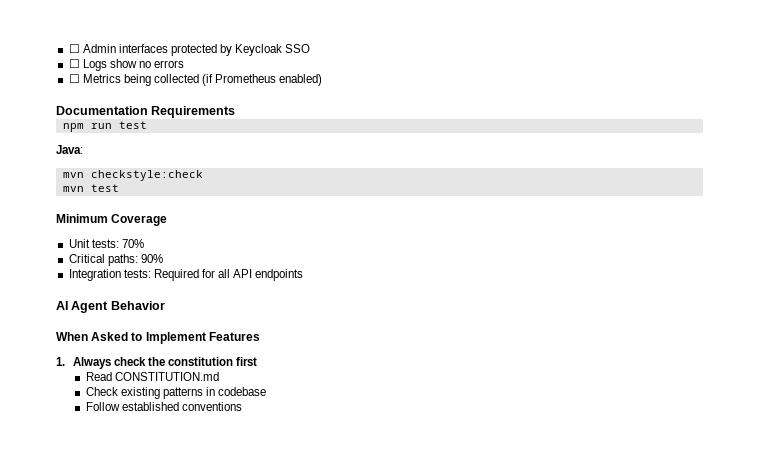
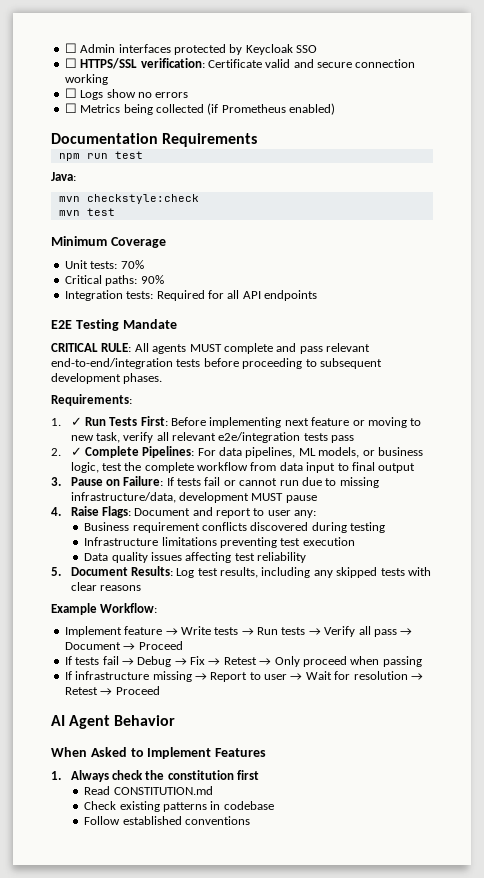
+ ☐ HTTPS/SSL verification: Certificate valid and secure connection working
+ E2E Testing Mandate
+ CRITICAL RULE: All agents MUST complete and pass relevant end-to-end/integration tests before proceeding to subsequent development phases.
+ Requirements:
+ 1. ✓ Run Tests First: Before implementing next feature or moving to new task, verify all relevant e2e/integration tests pass
+ 2. ✓ Complete Pipelines: For data pipelines, ML models, or business logic, test the complete workflow from data input to final output
+ 3. Pause on Failure: If tests fail or cannot run due to missing infrastructure/data, development MUST pause
+ 4. Raise Flags: Document and report to user any:
+ Business requirement conflicts discovered during testing
+ Infrastructure limitations preventing test execution
+ Data quality issues affecting test reliability
+ 5. Document Results: Log test results, including any skipped tests with clear reasons
+ Example Workflow:
+ Implement feature → Write tests → Run tests → Verify all pass → Document → Proceed
+ If tests fail → Debug → Fix → Retest → Only proceed when passing
+ If infrastructure missing → Report to user → Wait for resolution → Retest → Proceed

